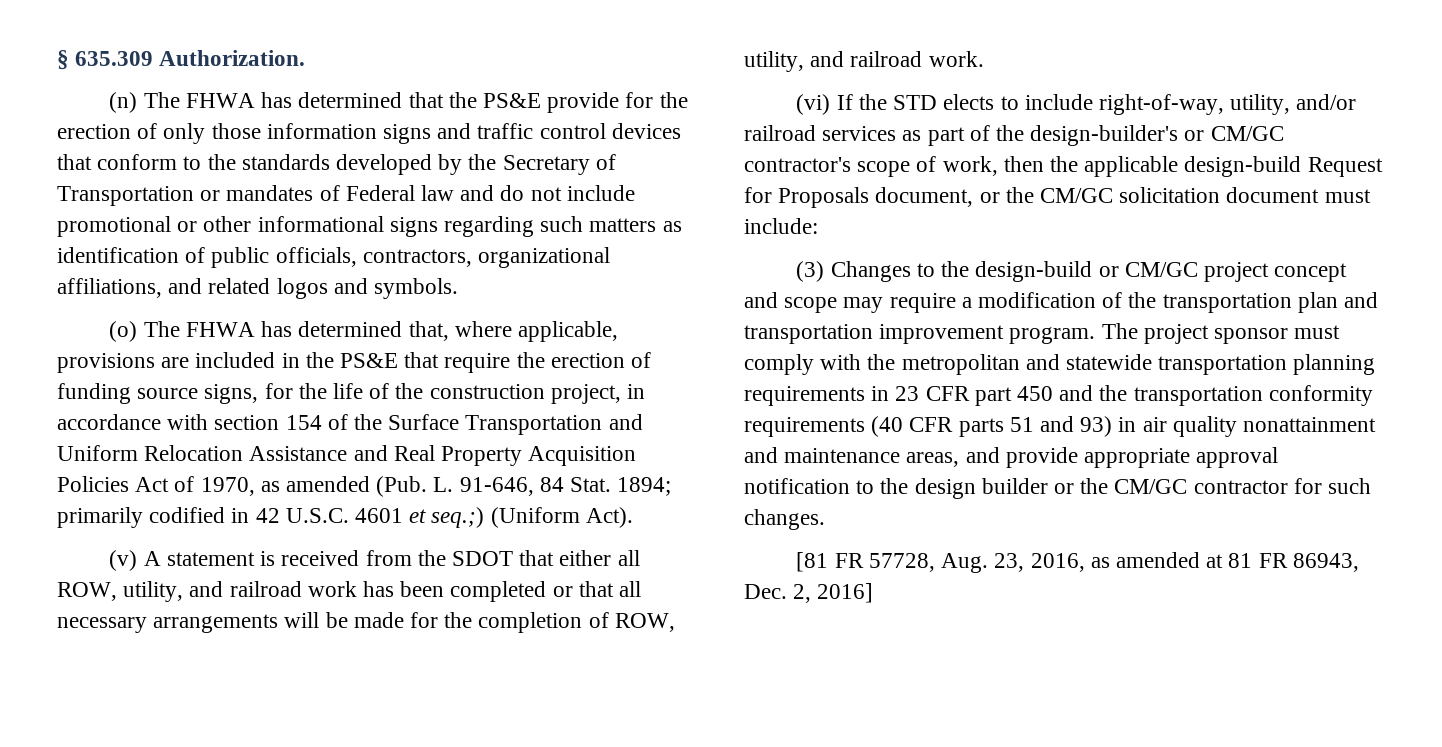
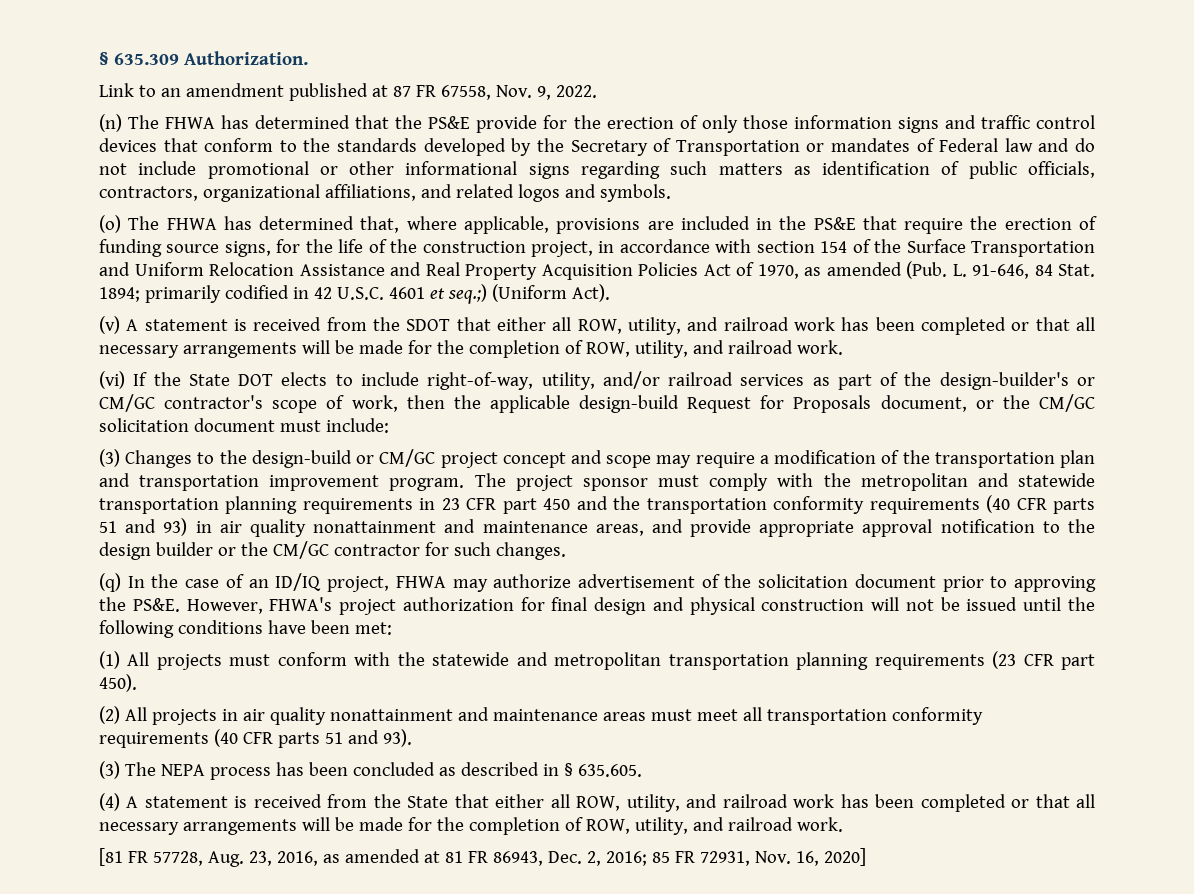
+ Link to an amendment published at 87 FR 67558, Nov. 9, 2022.
- (vi) If the STD elects to include right-of-way, utility, and/or railroad services as part of the design-builder's or CM/GC contractor's scope of work, then the applicable design-build Request for Proposals document, or the CM/GC solicitation document must include:
+ (vi) If the State DOT elects to include right-of-way, utility, and/or railroad services as part of the design-builder's or CM/GC contractor's scope of work, then the applicable design-build Request for Proposals document, or the CM/GC solicitation document must include:
+ (q) In the case of an ID/IQ project, FHWA may authorize advertisement of the solicitation document prior to approving the PS&E. However, FHWA's project authorization for final design and physical construction will not be issued until the following conditions have been met:
+ (1) All projects must conform with the statewide and metropolitan transportation planning requirements (23 CFR part 450).
+ (2) All projects in air quality nonattainment and maintenance areas must meet all transportation conformity requirements (40 CFR parts 51 and 93).
+ (3) The NEPA process has been concluded as described in § 635.605.
+ (4) A statement is received from the State that either all ROW, utility, and railroad work has been completed or that all necessary arrangements will be made for the completion of ROW, utility, and railroad work.
- [81 FR 57728, Aug. 23, 2016, as amended at 81 FR 86943, Dec. 2, 2016]
+ [81 FR 57728, Aug. 23, 2016, as amended at 81 FR 86943, Dec. 2, 2016; 85 FR 72931, Nov. 16, 2020]

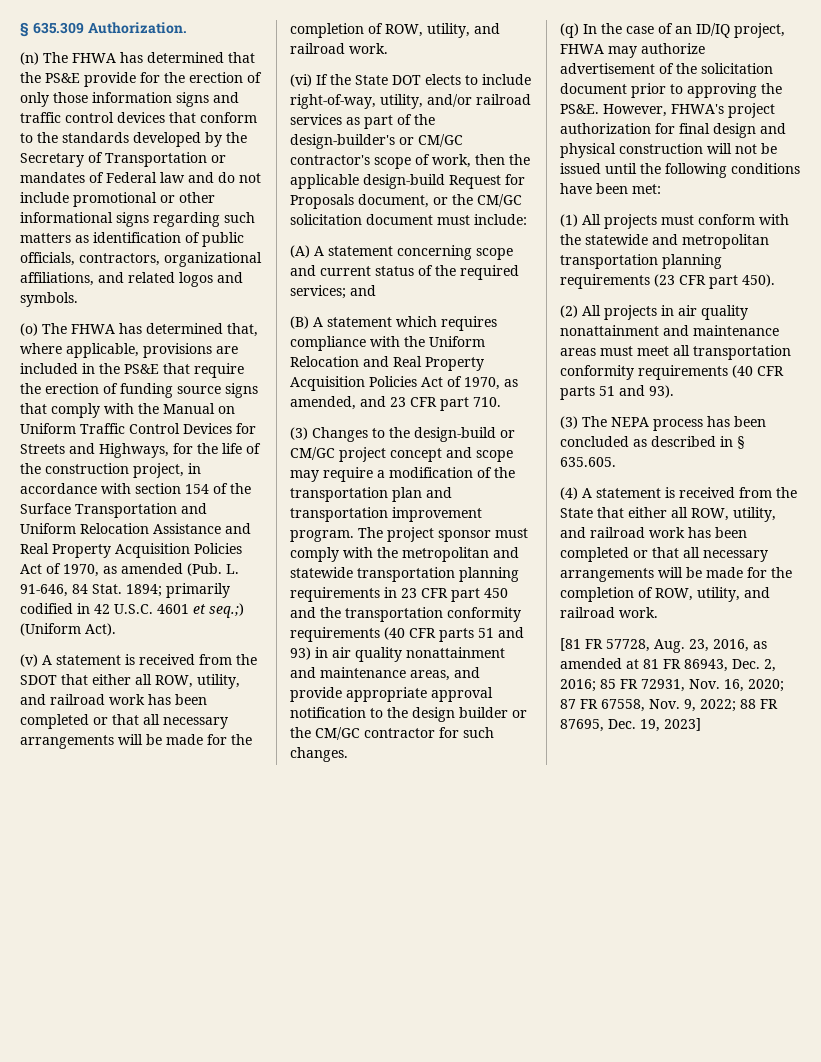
- Link to an amendment published at 87 FR 67558, Nov. 9, 2022.
- (o) The FHWA has determined that, where applicable, provisions are included in the PS&E that require the erection of funding source signs, for the life of the construction project, in accordance with section 154 of the Surface Transportation and Uniform Relocation Assistance and Real Property Acquisition Policies Act of 1970, as amended (Pub. L. 91-646, 84 Stat.
+ (o) The FHWA has determined that, where applicable, provisions are included in the PS&E that require the erection of funding source signs that comply with the Manual on Uniform Traffic Control Devices for Streets and Highways, for the life of the construction project, in accordance with section 154 of the Surface Transportation and Uniform Relocation Assistance and Real Property Acquisition Policies Act of 1970, as amended (Pub. L. 91-646, 84 Stat.
+ (A) A statement concerning scope and current status of the required services; and
+ (B) A statement which requires compliance with the Uniform Relocation and Real Property Acquisition Policies Act of 1970, as amended, and 23 CFR part 710.
- [81 FR 57728, Aug. 23, 2016, as amended at 81 FR 86943, Dec. 2, 2016; 85 FR 72931, Nov. 16, 2020]
+ [81 FR 57728, Aug. 23, 2016, as amended at 81 FR 86943, Dec. 2, 2016; 85 FR 72931, Nov. 16, 2020; 87 FR 67558, Nov. 9, 2022; 88 FR 87695, Dec. 19, 2023]

